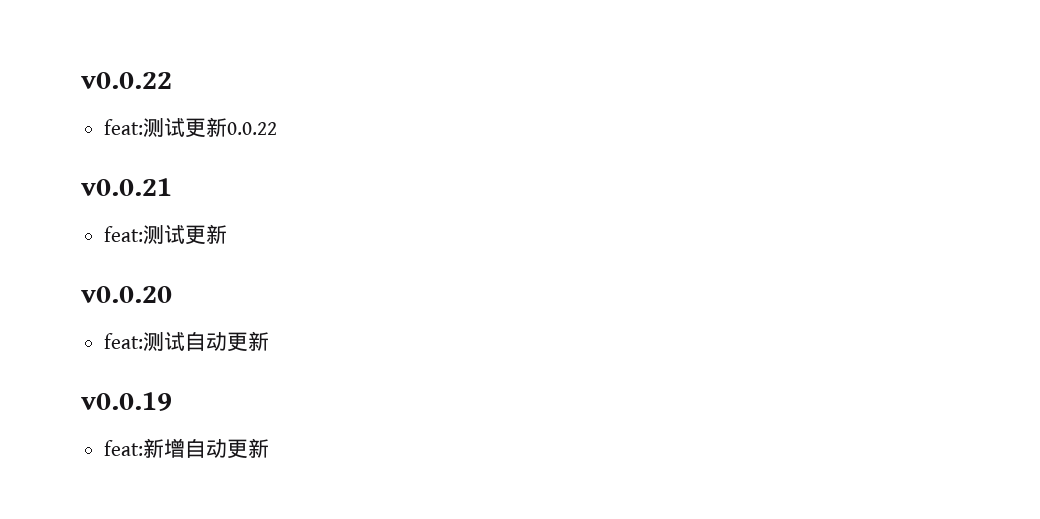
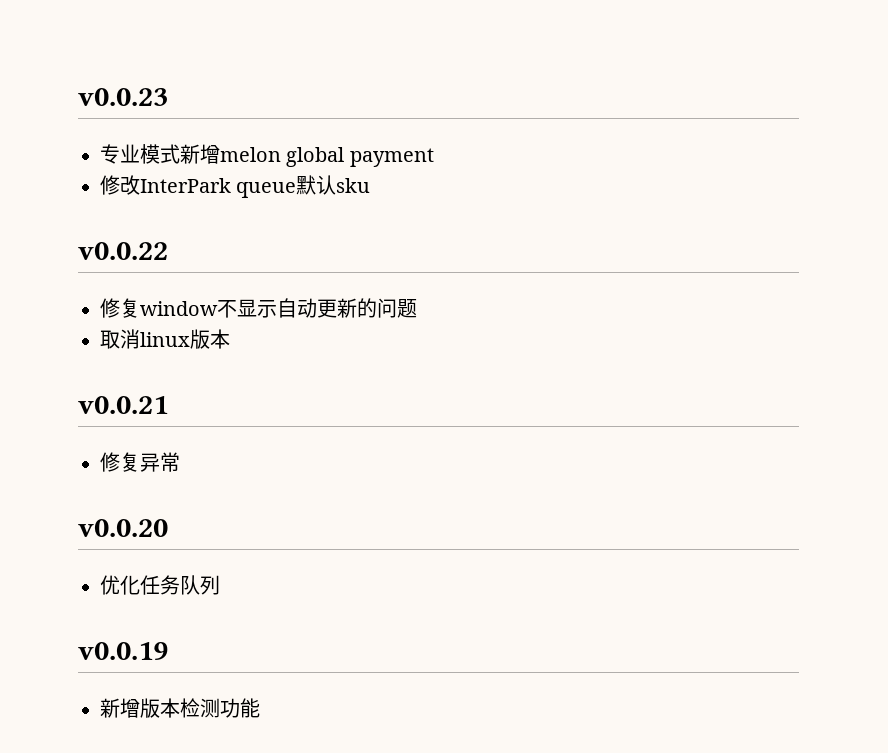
+ v0.0.23
+ 专业模式新增melon global payment
+ 修改InterPark queue默认sku
  v0.0.22
- feat:测试更新0.0.22
+ 修复window不显示自动更新的问题
+ 取消linux版本
  v0.0.21
- feat:测试更新
+ 修复异常
  v0.0.20
- feat:测试自动更新
+ 优化任务队列
  v0.0.19
- feat:新增自动更新
+ 新增版本检测功能

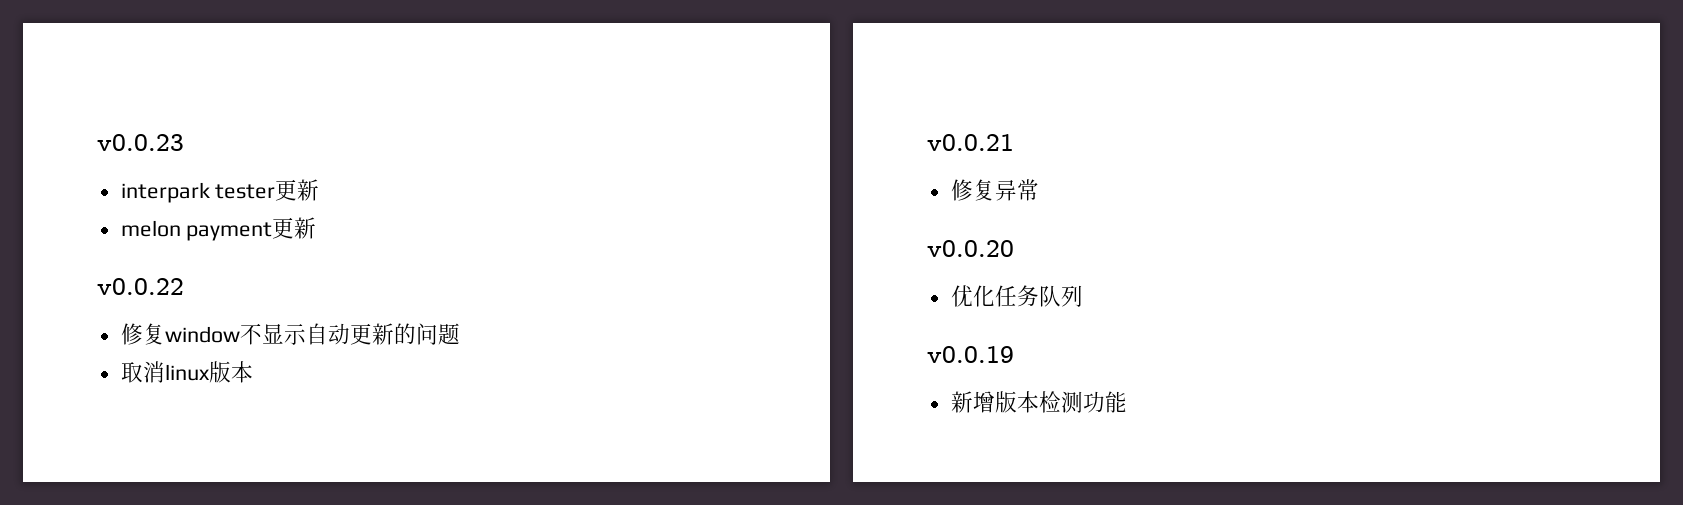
- 专业模式新增melon global payment
- 修改InterPark queue默认sku
+ interpark tester更新
+ melon payment更新

